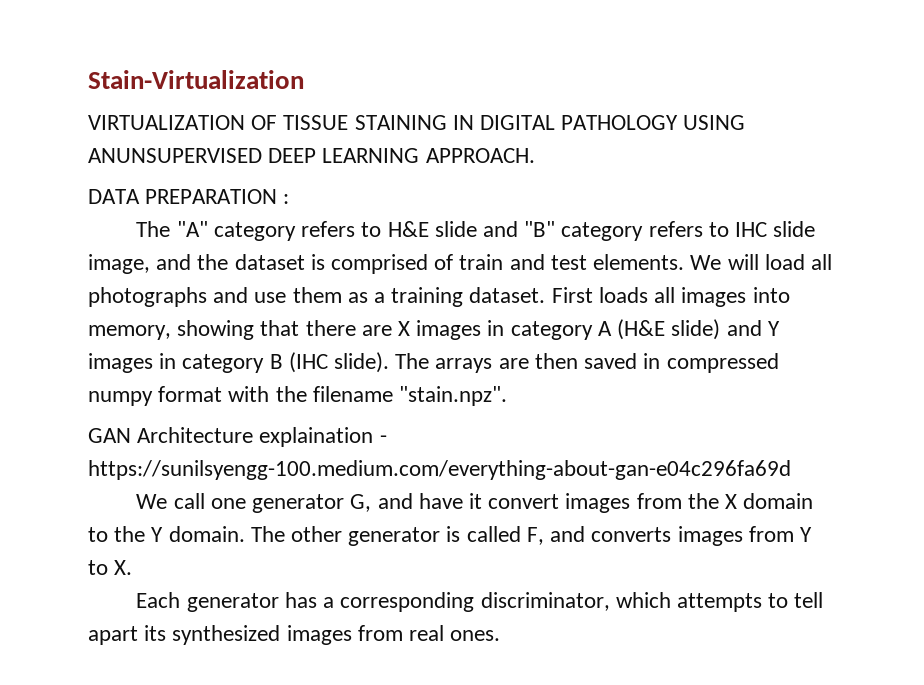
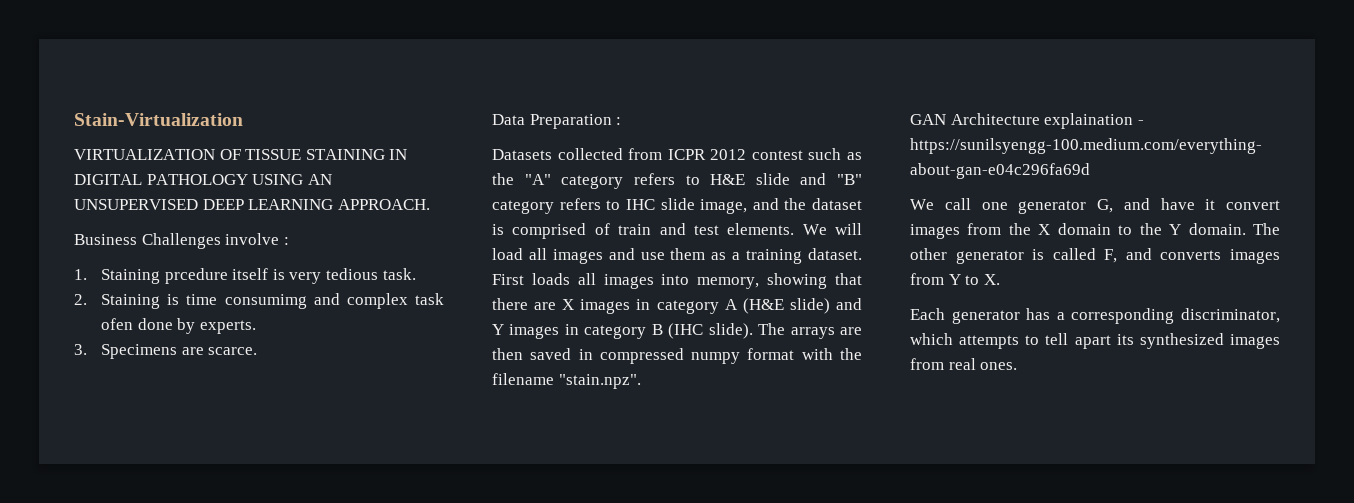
- VIRTUALIZATION OF TISSUE STAINING IN DIGITAL PATHOLOGY USING ANUNSUPERVISED DEEP LEARNING APPROACH.
+ VIRTUALIZATION OF TISSUE STAINING IN DIGITAL PATHOLOGY USING AN UNSUPERVISED DEEP LEARNING APPROACH.
- DATA PREPARATION :
- The "A" category refers to H&E slide and "B" category refers to IHC slide image, and the dataset is comprised of train and test elements.
+ Business Challenges involve :
+ 1. Staining prcedure itself is very tedious task.
+ 2. Staining is time consumimg and complex task ofen done by experts.
+ 3. Specimens are scarce.
+ Data Preparation :
+ Datasets collected from ICPR 2012 contest such as the "A" category refers to H&E slide and "B" category refers to IHC slide image, and the dataset is comprised of train and test elements.
- We will load all photographs and use them as a training dataset.
+ We will load all images and use them as a training dataset.

